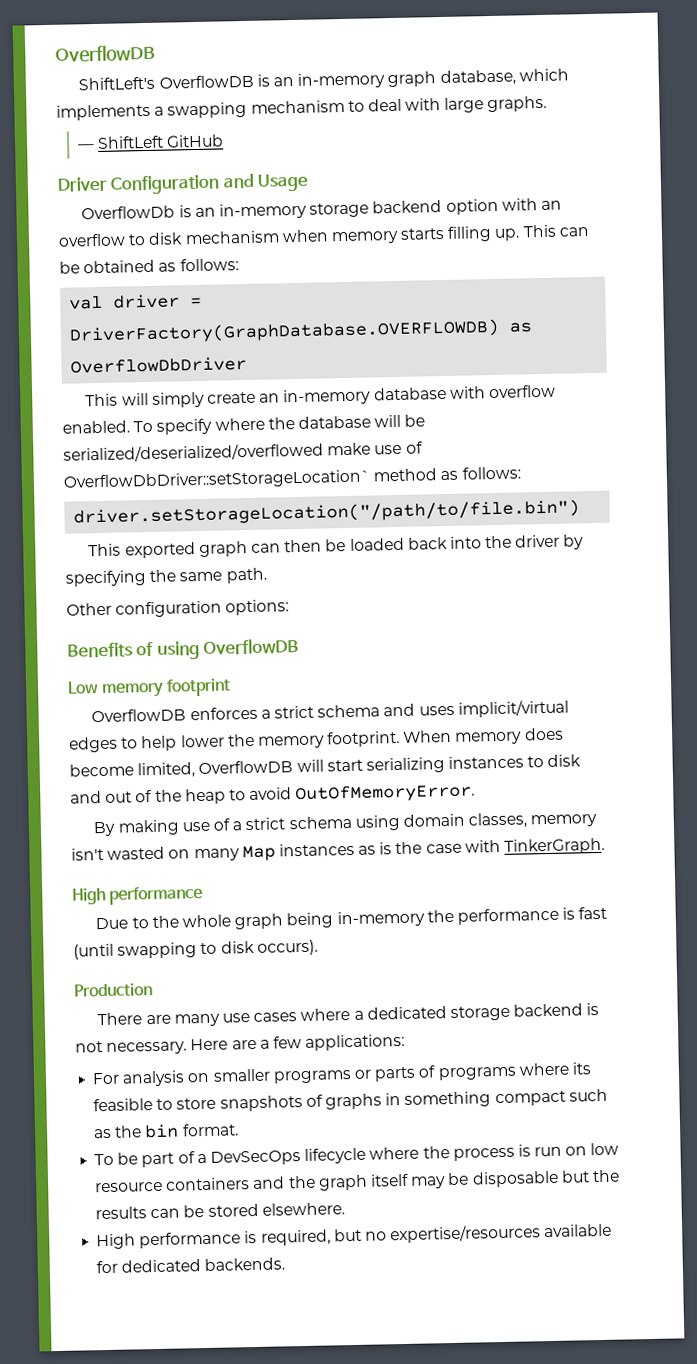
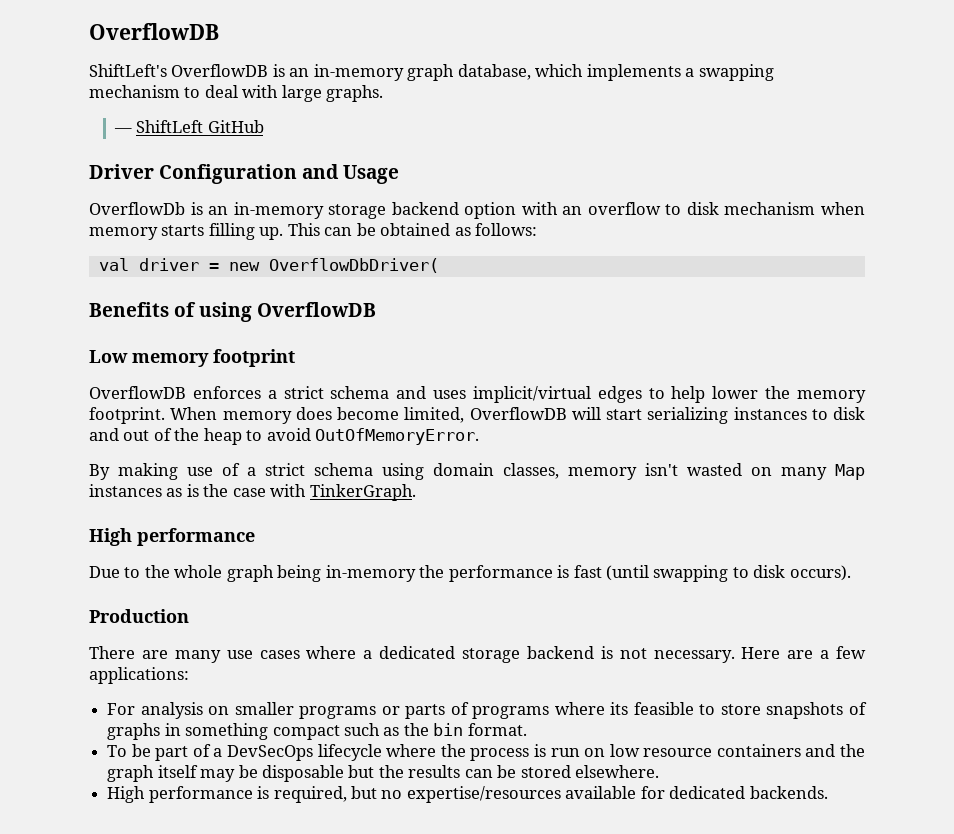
- val driver = DriverFactory(GraphDatabase.OVERFLOWDB) as OverflowDbDriver
- This will simply create an in-memory database with overflow enabled. To specify where the database will be serialized/deserialized/overflowed make use of OverflowDbDriver::setStorageLocation` method as follows:
- driver.setStorageLocation("/path/to/file.bin")
- This exported graph can then be loaded back into the driver by specifying the same path.
- Other configuration options:
+ val driver = new OverflowDbDriver(

